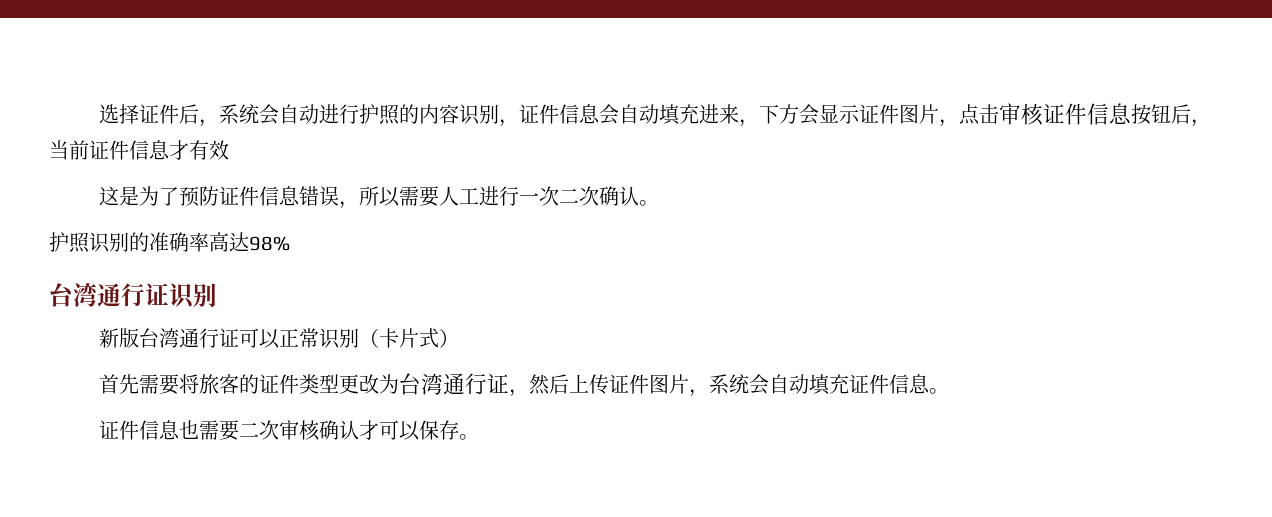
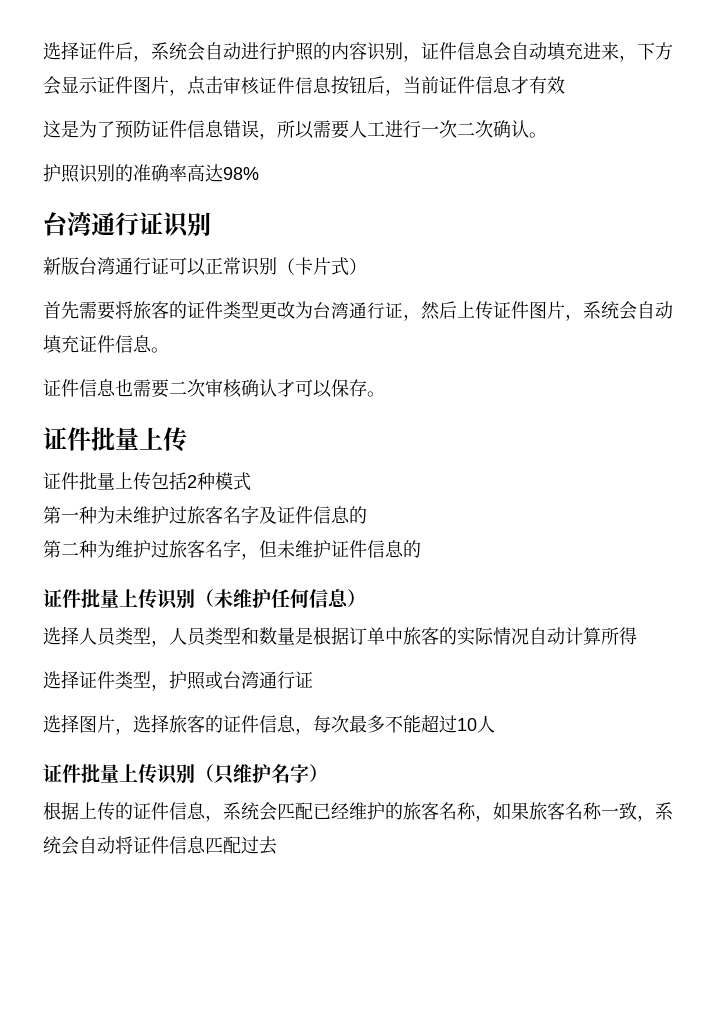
  证件信息也需要二次审核确认才可以保存。
+ 证件批量上传
+ 证件批量上传包括2种模式
+ 第一种为未维护过旅客名字及证件信息的
+ 第二种为维护过旅客名字，但未维护证件信息的
+ 证件批量上传识别（未维护任何信息）
+ 选择人员类型，人员类型和数量是根据订单中旅客的实际情况自动计算所得
+ 选择证件类型，护照或台湾通行证
+ 选择图片，选择旅客的证件信息，每次最多不能超过10人
+ 证件批量上传识别（只维护名字）
+ 根据上传的证件信息，系统会匹配已经维护的旅客名称，如果旅客名称一致，系统会自动将证件信息匹配过去

